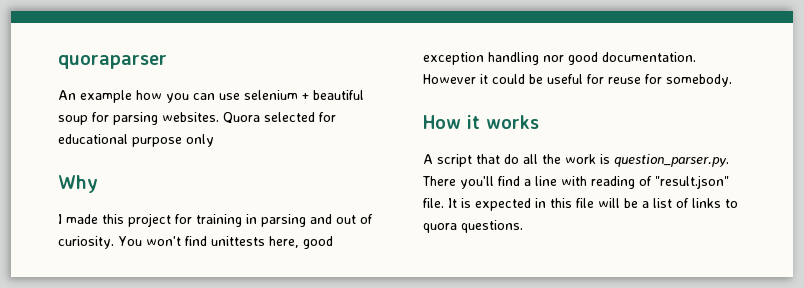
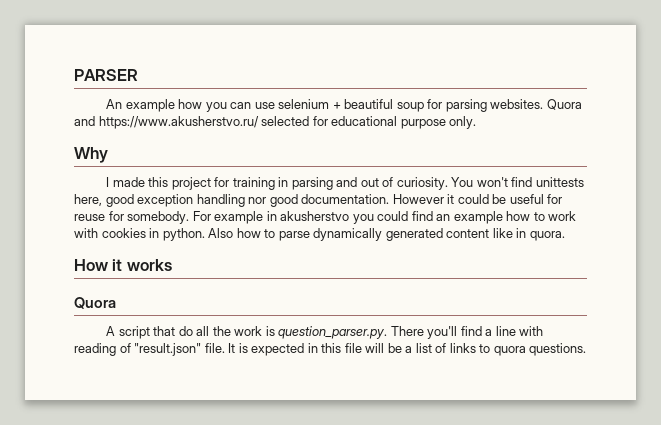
- quoraparser
+ PARSER
- Quora selected for educational purpose only
+ Quora and https://www.akusherstvo.ru/ selected for educational purpose only.
+ For example in akusherstvo you could find an example how to work with cookies in python. Also how to parse dynamically generated content like in quora.
  How it works
+ Quora

